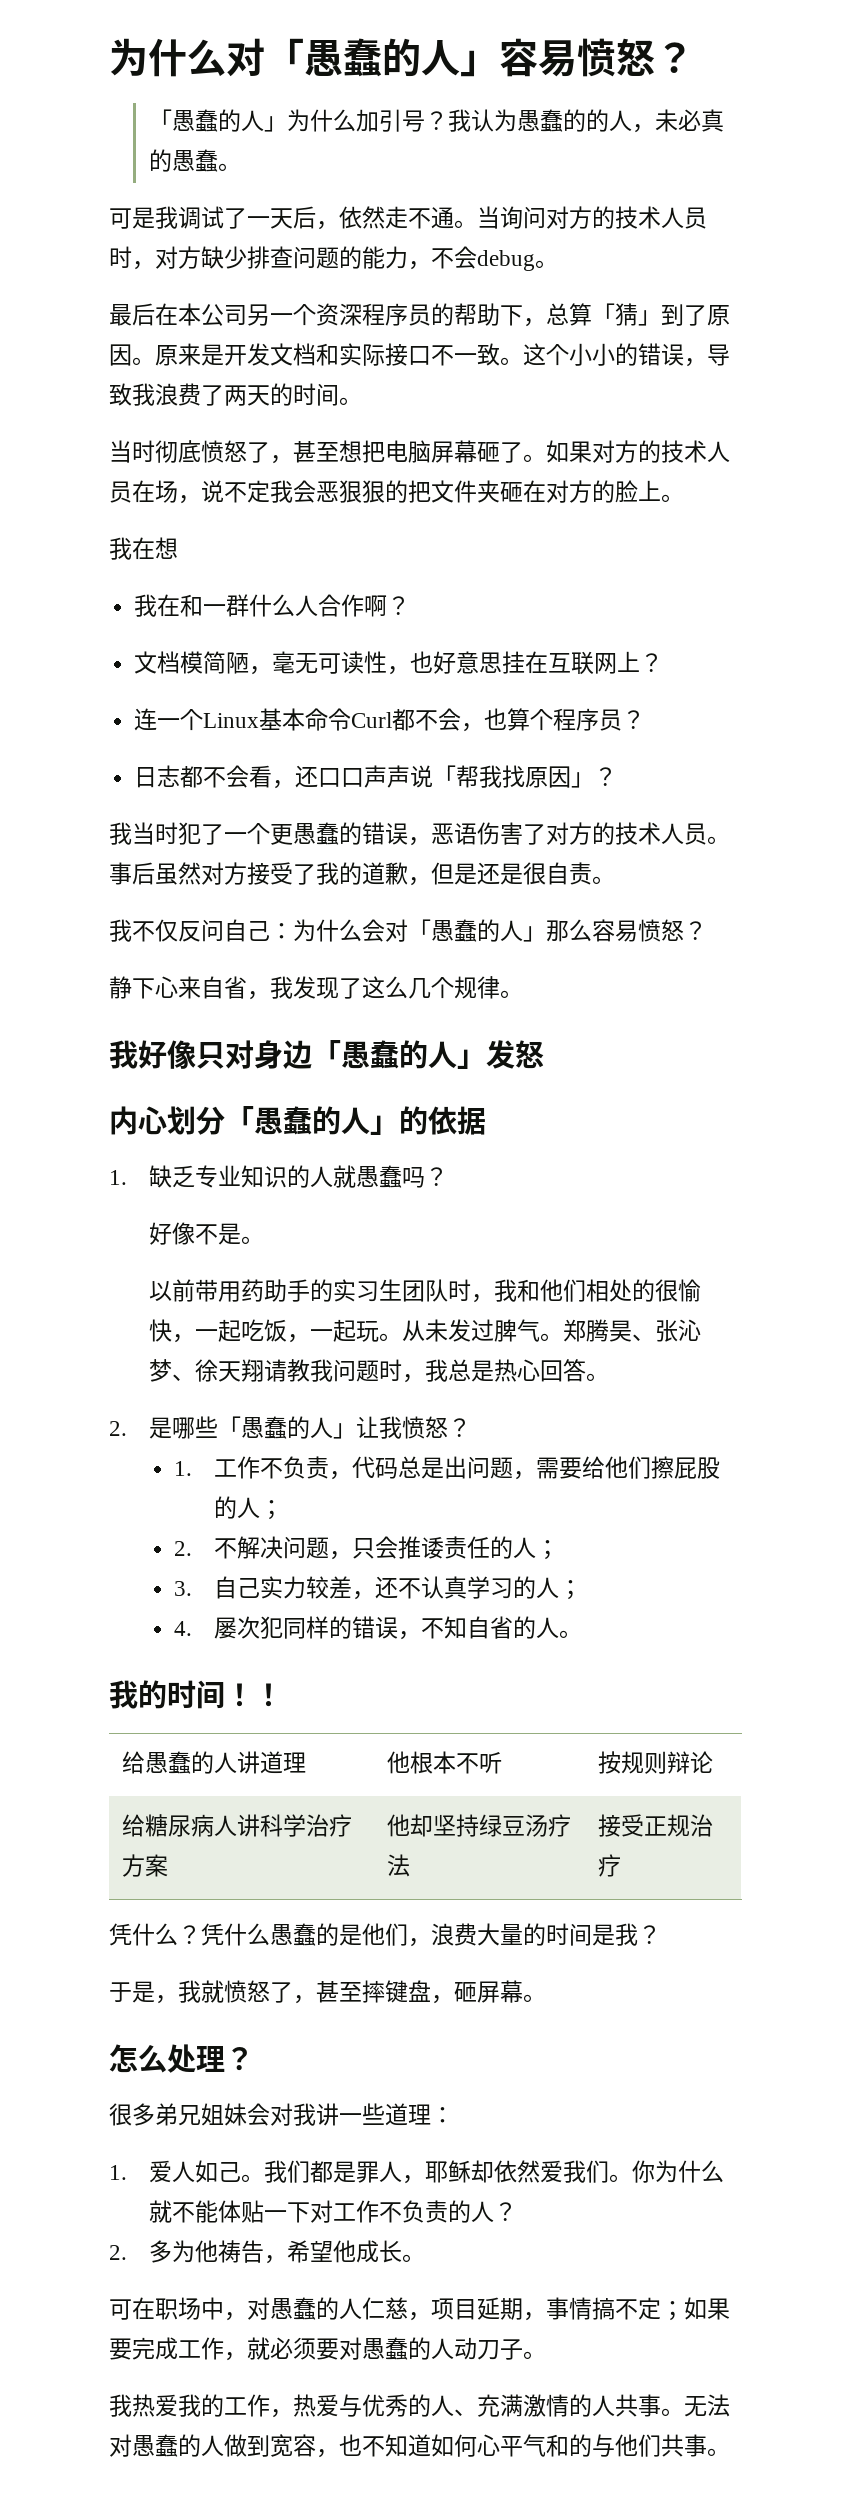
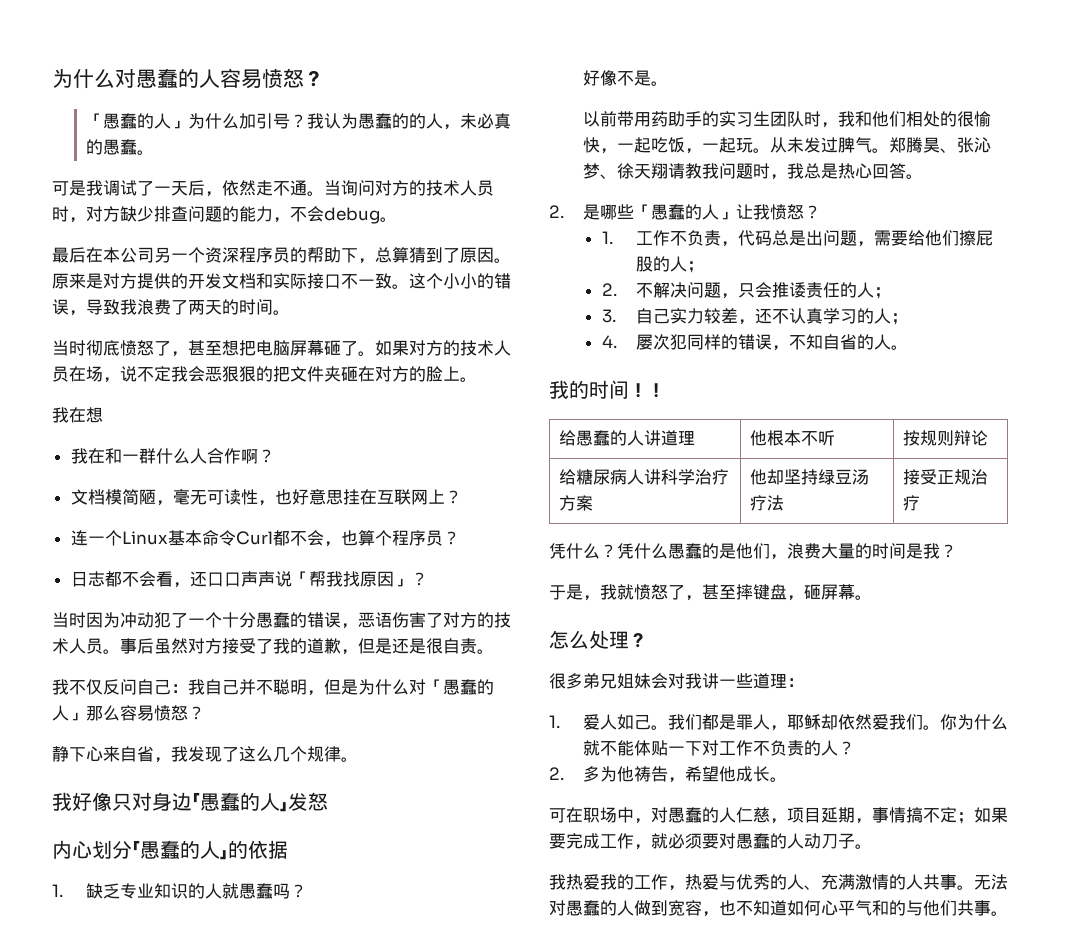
- 为什么对「愚蠢的人」容易愤怒？
+ 为什么对愚蠢的人容易愤怒？
- 最后在本公司另一个资深程序员的帮助下，总算「猜」到了原因。
+ 最后在本公司另一个资深程序员的帮助下，总算猜到了原因。
- 原来是开发文档和实际接口不一致。
+ 原来是对方提供的开发文档和实际接口不一致。
- 我当时犯了一个更愚蠢的错误，恶语伤害了对方的技术人员。
+ 当时因为冲动犯了一个十分愚蠢的错误，恶语伤害了对方的技术人员。
- 我不仅反问自己：为什么会对「愚蠢的人」那么容易愤怒？
+ 我不仅反问自己：我自己并不聪明，但是为什么对「愚蠢的人」那么容易愤怒？

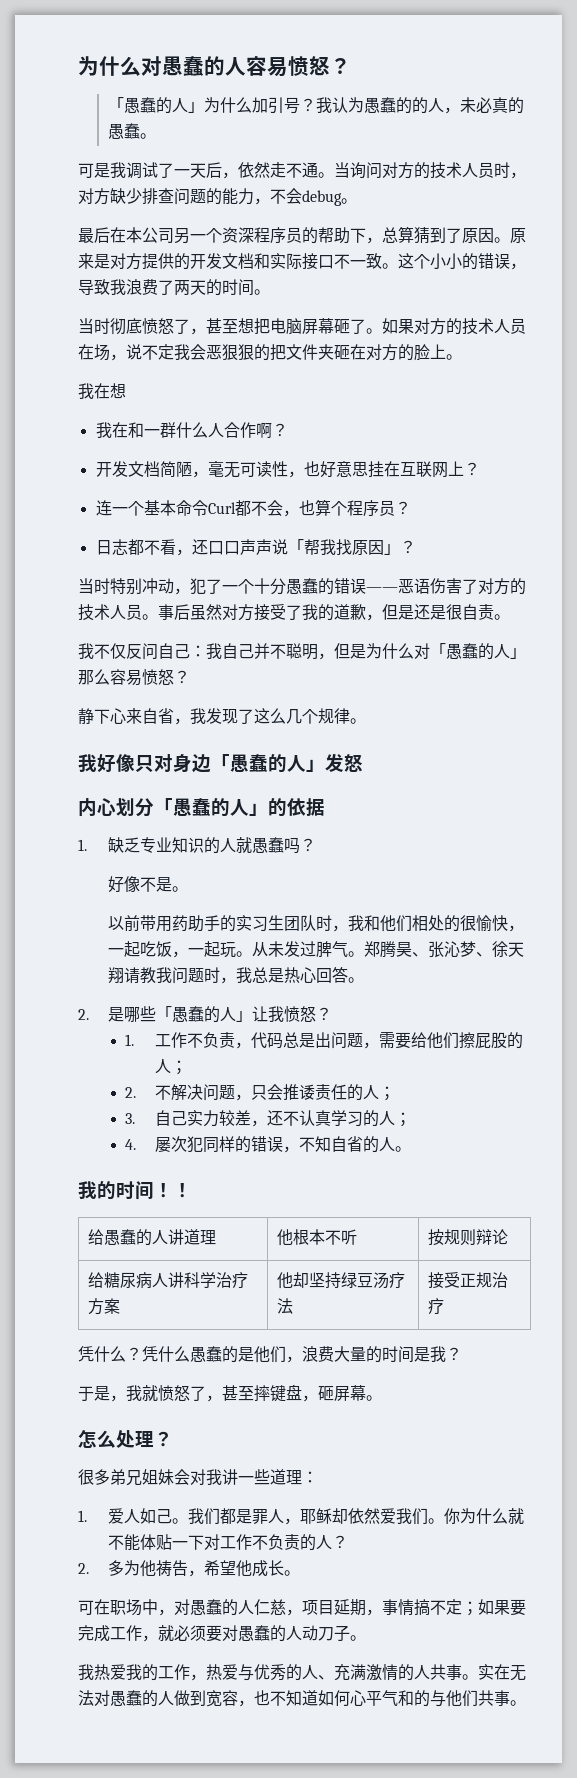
- 文档模简陋，毫无可读性，也好意思挂在互联网上？
+ 开发文档简陋，毫无可读性，也好意思挂在互联网上？
- 连一个Linux基本命令Curl都不会，也算个程序员？
+ 连一个基本命令Curl都不会，也算个程序员？
- 日志都不会看，还口口声声说「帮我找原因」？
+ 日志都不看，还口口声声说「帮我找原因」？
- 当时因为冲动犯了一个十分愚蠢的错误，恶语伤害了对方的技术人员。
+ 当时特别冲动，犯了一个十分愚蠢的错误——恶语伤害了对方的技术人员。
- 无法对愚蠢的人做到宽容，也不知道如何心平气和的与他们共事。
+ 实在无法对愚蠢的人做到宽容，也不知道如何心平气和的与他们共事。

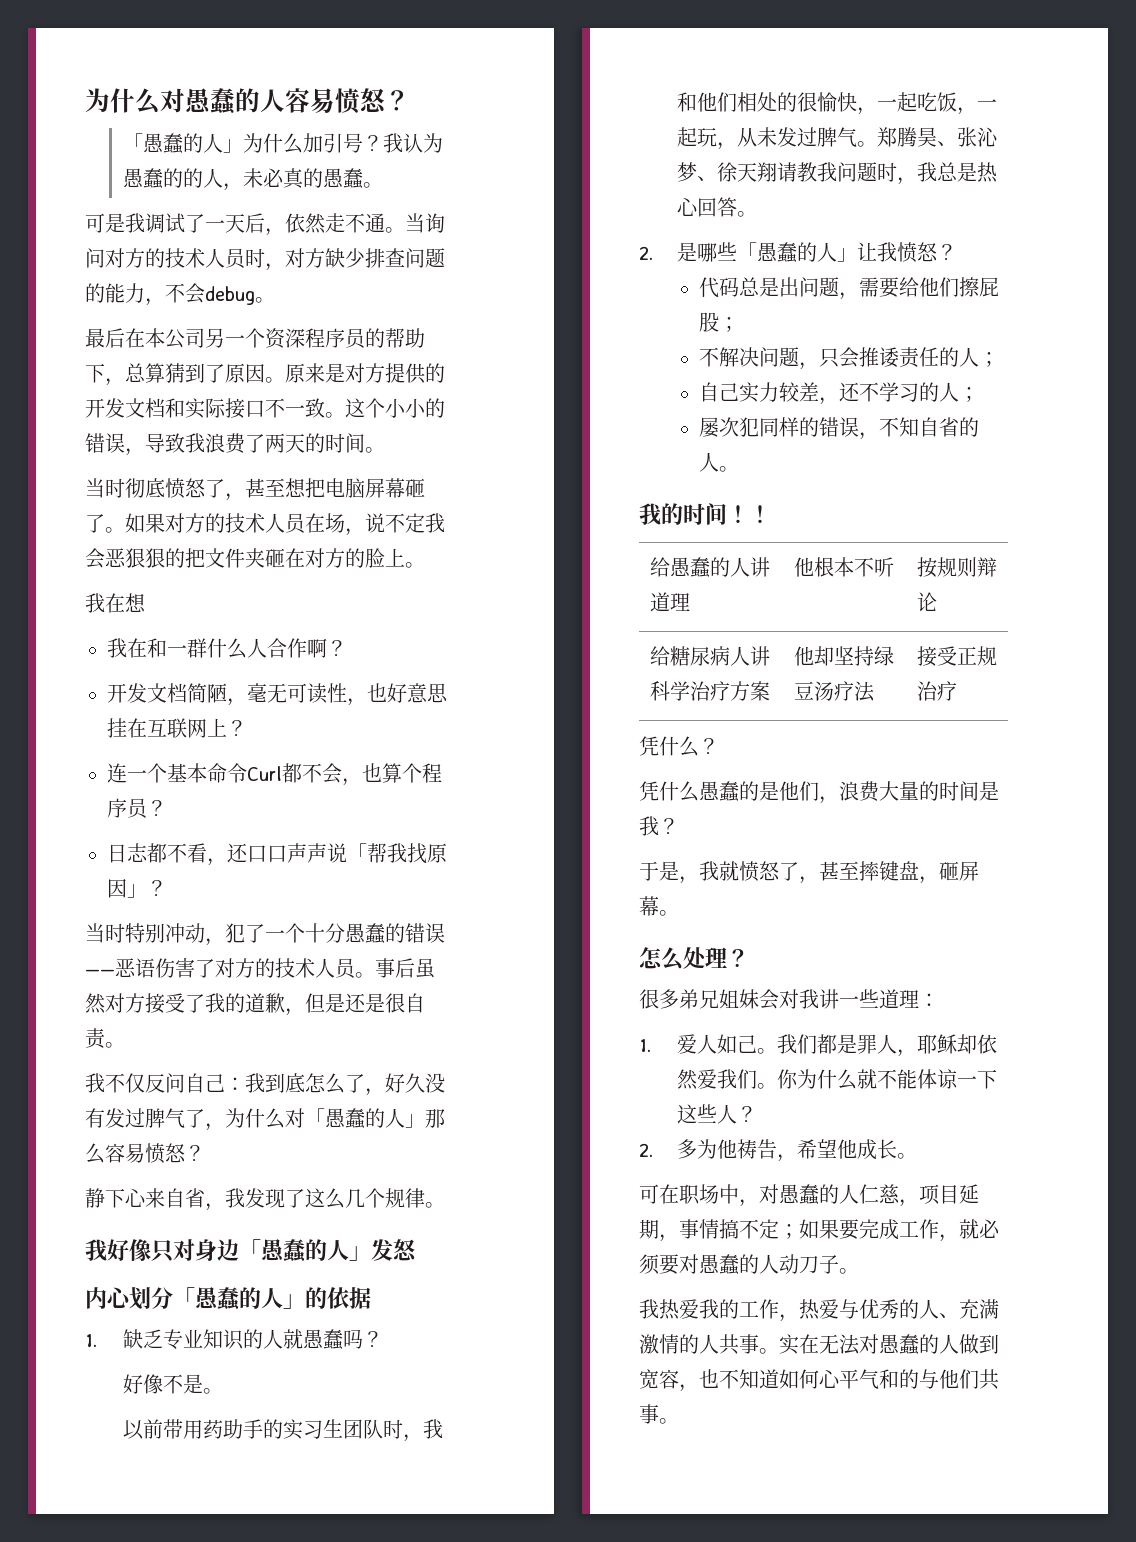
- 我不仅反问自己：我自己并不聪明，但是为什么对「愚蠢的人」那么容易愤怒？
+ 我不仅反问自己：我到底怎么了，好久没有发过脾气了，为什么对「愚蠢的人」那么容易愤怒？
- 以前带用药助手的实习生团队时，我和他们相处的很愉快，一起吃饭，一起玩。从未发过脾气。
+ 以前带用药助手的实习生团队时，我和他们相处的很愉快，一起吃饭，一起玩，从未发过脾气。
- 1.工作不负责，代码总是出问题，需要给他们擦屁股的人；
- 2.不解决问题，只会推诿责任的人；
+ 代码总是出问题，需要给他们擦屁股；
+ 不解决问题，只会推诿责任的人；
- 3.自己实力较差，还不认真学习的人；
+ 自己实力较差，还不学习的人；
- 4.屡次犯同样的错误，不知自省的人。
+ 屡次犯同样的错误，不知自省的人。
- 凭什么？凭什么愚蠢的是他们，浪费大量的时间是我？
+ 凭什么？
+ 凭什么愚蠢的是他们，浪费大量的时间是我？
- 你为什么就不能体贴一下对工作不负责的人？
+ 你为什么就不能体谅一下这些人？

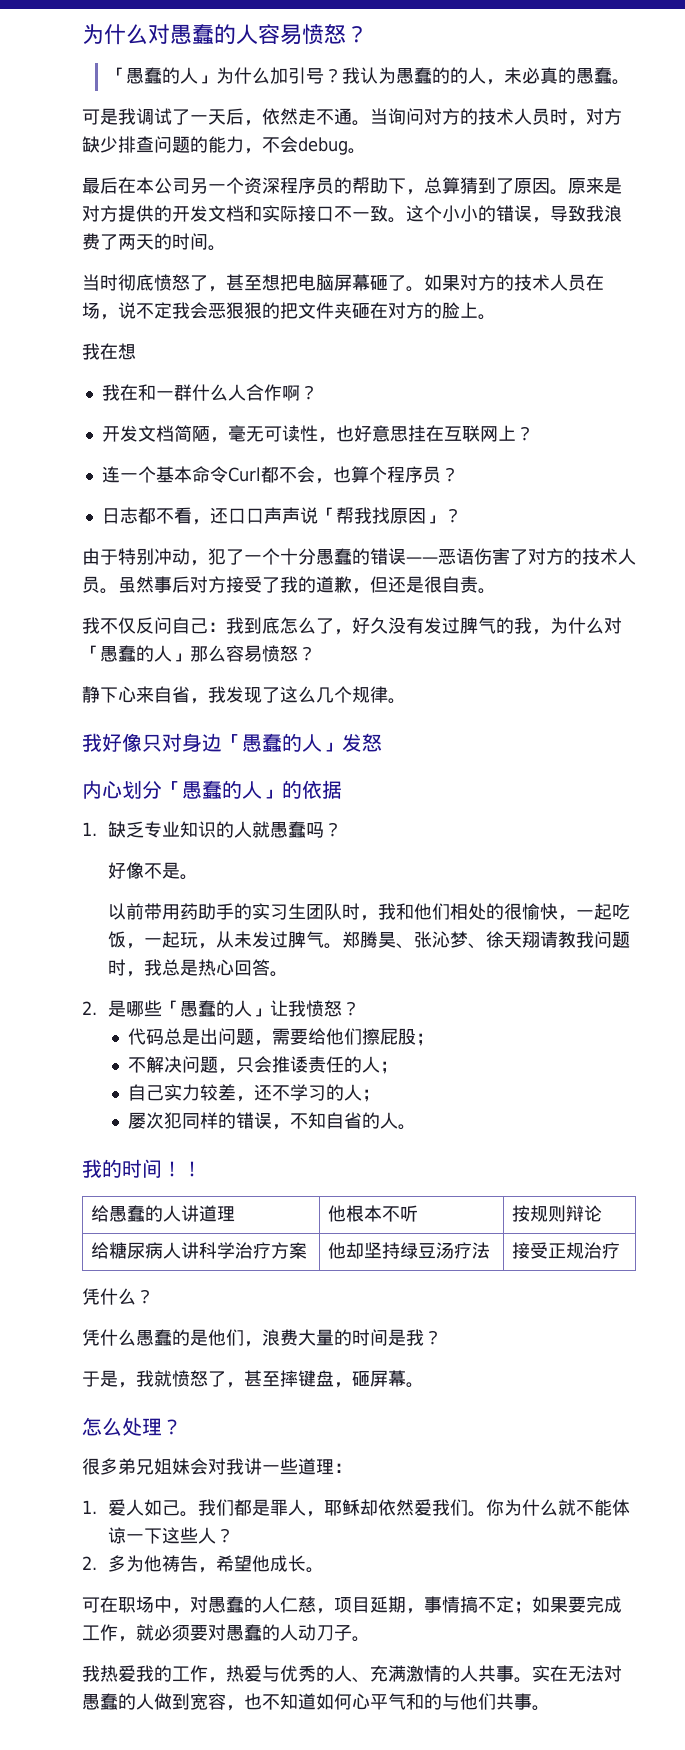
- 当时特别冲动，犯了一个十分愚蠢的错误——恶语伤害了对方的技术人员。
+ 由于特别冲动，犯了一个十分愚蠢的错误——恶语伤害了对方的技术人员。
- 事后虽然对方接受了我的道歉，但是还是很自责。
+ 虽然事后对方接受了我的道歉，但还是很自责。
- 我不仅反问自己：我到底怎么了，好久没有发过脾气了，为什么对「愚蠢的人」那么容易愤怒？
+ 我不仅反问自己：我到底怎么了，好久没有发过脾气的我，为什么对「愚蠢的人」那么容易愤怒？

